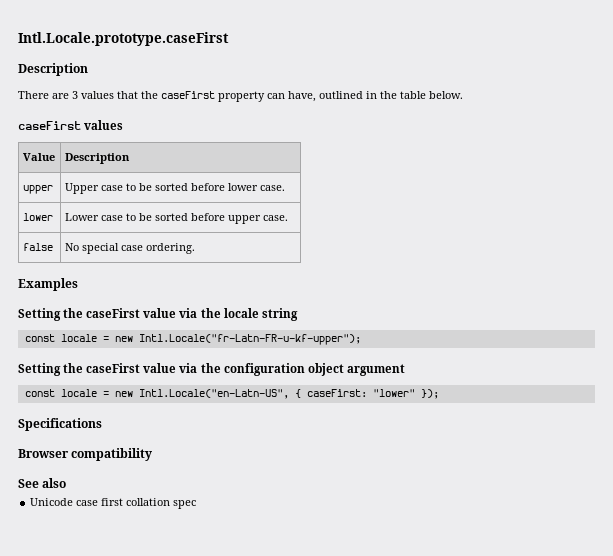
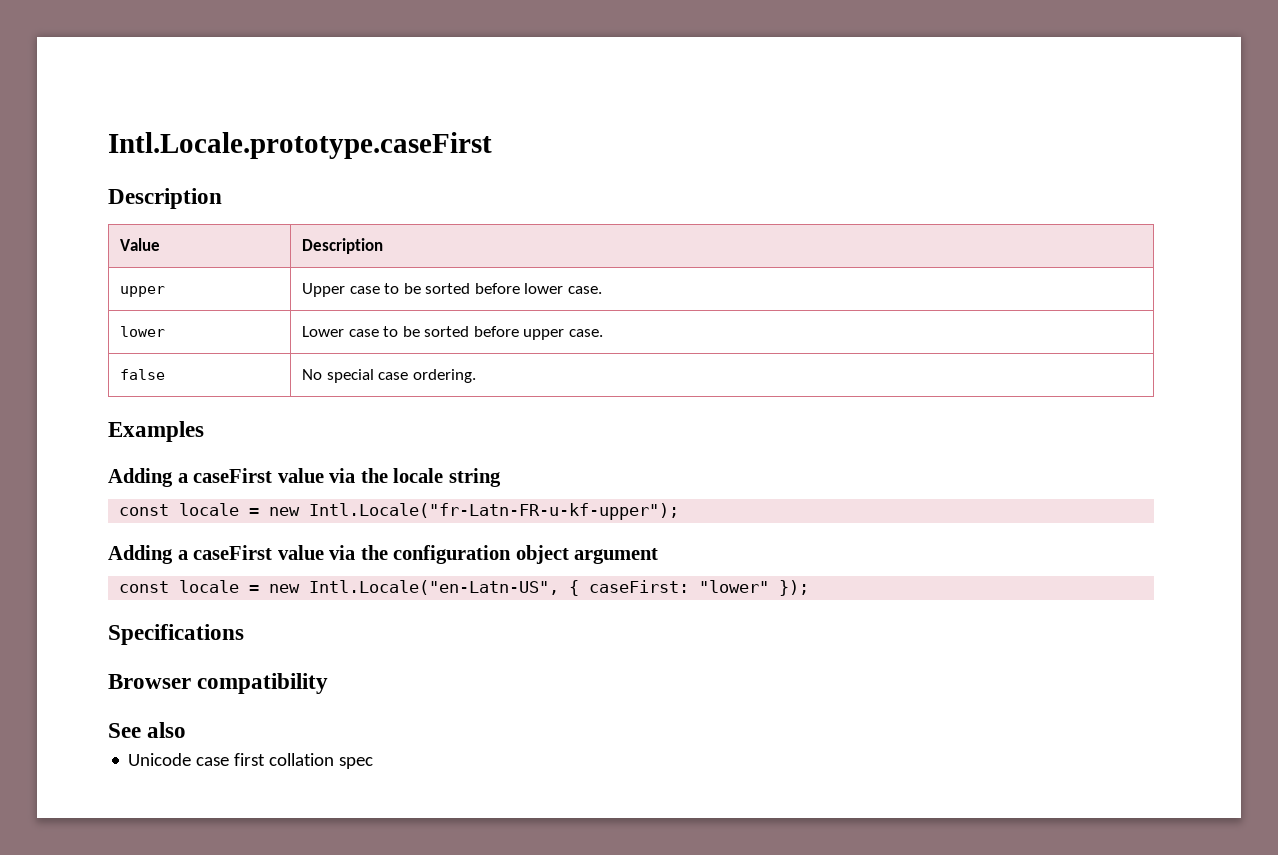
- There are 3 values that the caseFirst property can have, outlined in the table below.
- caseFirst values
- Setting the caseFirst value via the locale string
+ Adding a caseFirst value via the locale string
- Setting the caseFirst value via the configuration object argument
+ Adding a caseFirst value via the configuration object argument

